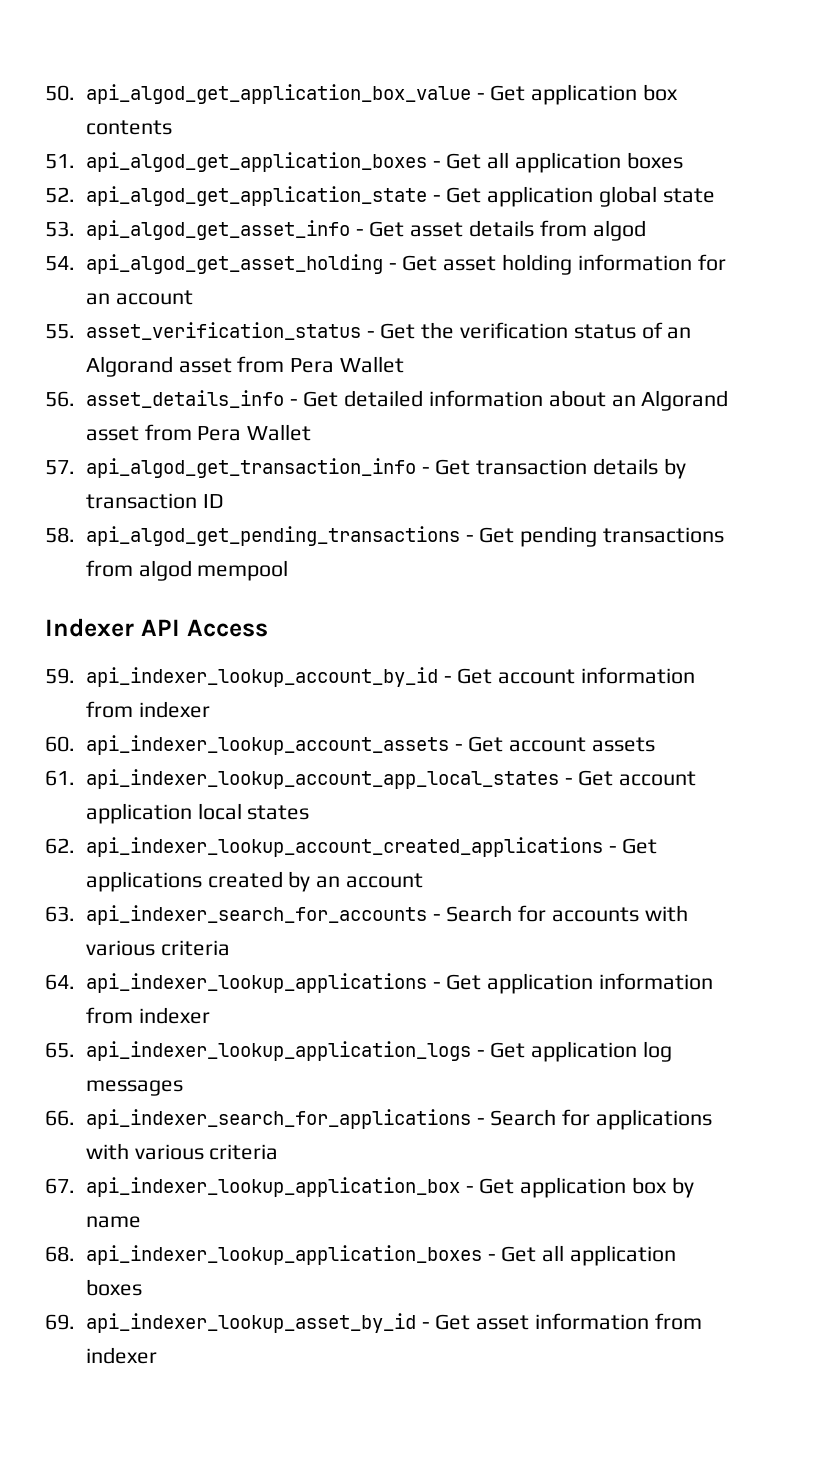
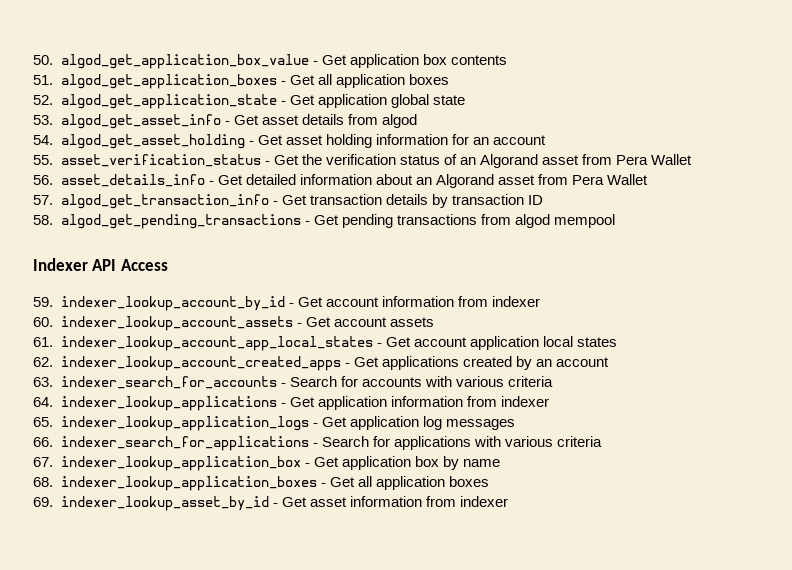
- 50. api_algod_get_application_box_value - Get application box contents
+ 50. algod_get_application_box_value - Get application box contents
- 51. api_algod_get_application_boxes - Get all application boxes
+ 51. algod_get_application_boxes - Get all application boxes
- 52. api_algod_get_application_state - Get application global state
+ 52. algod_get_application_state - Get application global state
- 53. api_algod_get_asset_info - Get asset details from algod
+ 53. algod_get_asset_info - Get asset details from algod
- 54. api_algod_get_asset_holding - Get asset holding information for an account
+ 54. algod_get_asset_holding - Get asset holding information for an account
- 57. api_algod_get_transaction_info - Get transaction details by transaction ID
+ 57. algod_get_transaction_info - Get transaction details by transaction ID
- 58. api_algod_get_pending_transactions - Get pending transactions from algod mempool
+ 58. algod_get_pending_transactions - Get pending transactions from algod mempool
- 59. api_indexer_lookup_account_by_id - Get account information from indexer
+ 59. indexer_lookup_account_by_id - Get account information from indexer
- 60. api_indexer_lookup_account_assets - Get account assets
+ 60. indexer_lookup_account_assets - Get account assets
- 61. api_indexer_lookup_account_app_local_states - Get account application local states
+ 61. indexer_lookup_account_app_local_states - Get account application local states
- 62. api_indexer_lookup_account_created_applications - Get applications created by an account
+ 62. indexer_lookup_account_created_apps - Get applications created by an account
- 63. api_indexer_search_for_accounts - Search for accounts with various criteria
+ 63. indexer_search_for_accounts - Search for accounts with various criteria
- 64. api_indexer_lookup_applications - Get application information from indexer
+ 64. indexer_lookup_applications - Get application information from indexer
- 65. api_indexer_lookup_application_logs - Get application log messages
+ 65. indexer_lookup_application_logs - Get application log messages
- 66. api_indexer_search_for_applications - Search for applications with various criteria
+ 66. indexer_search_for_applications - Search for applications with various criteria
- 67. api_indexer_lookup_application_box - Get application box by name
+ 67. indexer_lookup_application_box - Get application box by name
- 68. api_indexer_lookup_application_boxes - Get all application boxes
+ 68. indexer_lookup_application_boxes - Get all application boxes
- 69. api_indexer_lookup_asset_by_id - Get asset information from indexer
+ 69. indexer_lookup_asset_by_id - Get asset information from indexer

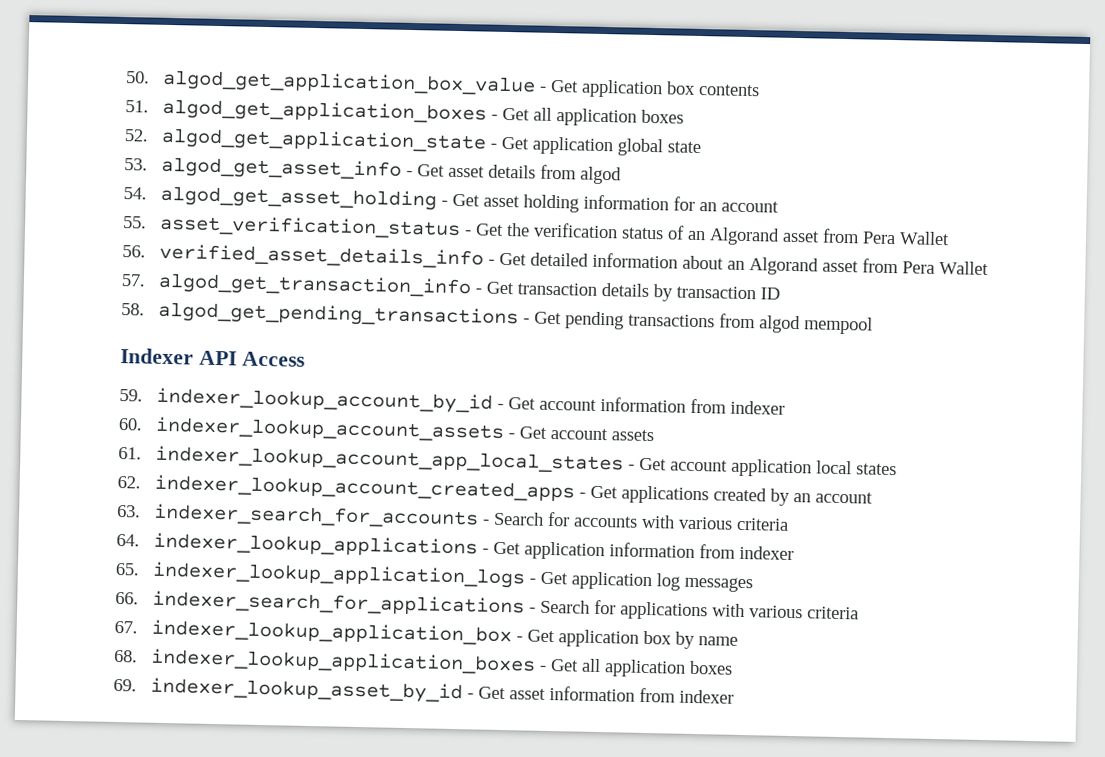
- 56. asset_details_info - Get detailed information about an Algorand asset from Pera Wallet
+ 56. verified_asset_details_info - Get detailed information about an Algorand asset from Pera Wallet

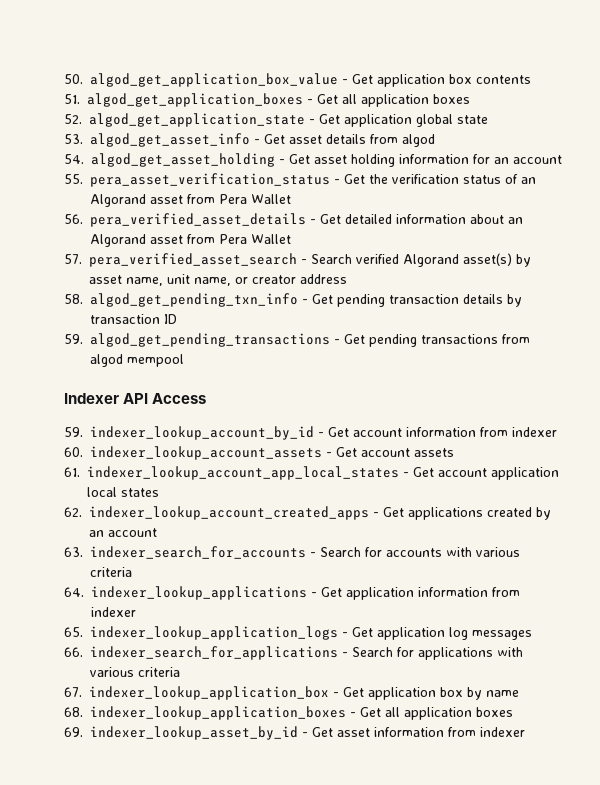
- 55. asset_verification_status - Get the verification status of an Algorand asset from Pera Wallet
+ 55. pera_asset_verification_status - Get the verification status of an Algorand asset from Pera Wallet
- 56. verified_asset_details_info - Get detailed information about an Algorand asset from Pera Wallet
+ 56. pera_verified_asset_details - Get detailed information about an Algorand asset from Pera Wallet
- 57. algod_get_transaction_info - Get transaction details by transaction ID
+ 57. pera_verified_asset_search - Search verified Algorand asset(s) by asset name, unit name, or creator address
+ 58. algod_get_pending_txn_info - Get pending transaction details by transaction ID
- 58. algod_get_pending_transactions - Get pending transactions from algod mempool
+ 59. algod_get_pending_transactions - Get pending transactions from algod mempool

